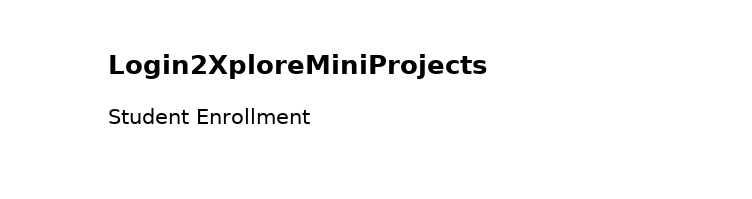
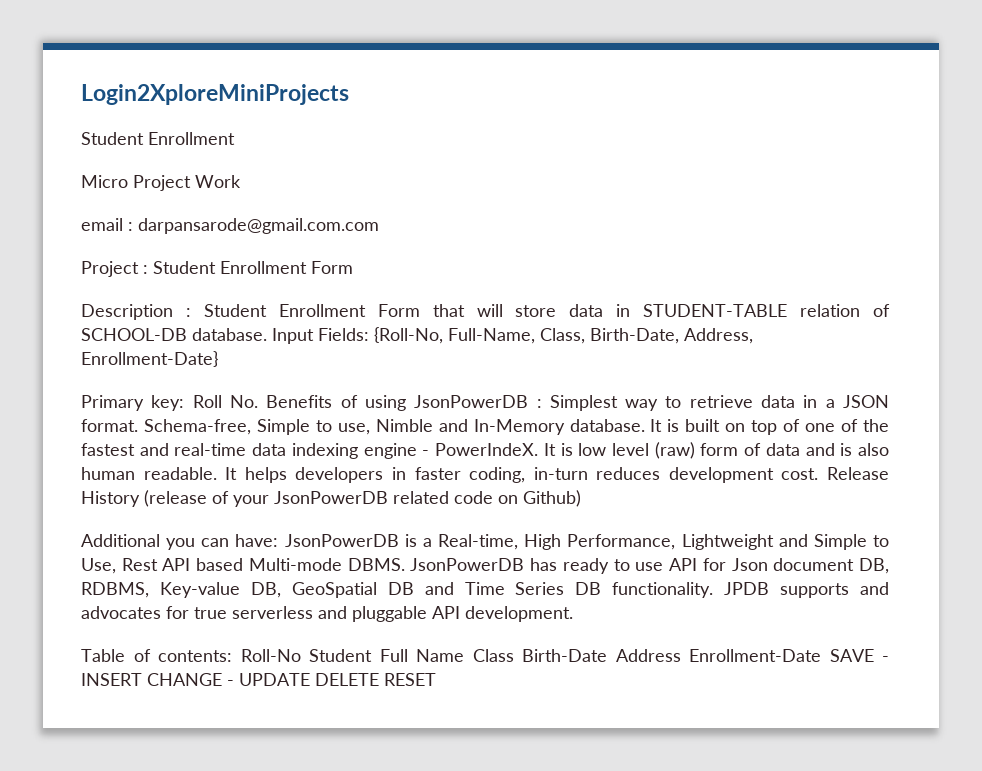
+ Micro Project Work
+ email : darpansarode@gmail.com.com
+ Project : Student Enrollment Form
+ Description : Student Enrollment Form that will store data in STUDENT-TABLE relation of SCHOOL-DB database. Input Fields: {Roll-No, Full-Name, Class, Birth-Date, Address, Enrollment-Date}
+ Primary key: Roll No. Benefits of using JsonPowerDB : Simplest way to retrieve data in a JSON format. Schema-free, Simple to use, Nimble and In-Memory database. It is built on top of one of the fastest and real-time data indexing engine - PowerIndeX. It is low level (raw) form of data and is also human readable. It helps developers in faster coding, in-turn reduces development cost. Release History (release of your JsonPowerDB related code on Github)
+ Additional you can have: JsonPowerDB is a Real-time, High Performance, Lightweight and Simple to Use, Rest API based Multi-mode DBMS. JsonPowerDB has ready to use API for Json document DB, RDBMS, Key-value DB, GeoSpatial DB and Time Series DB functionality. JPDB supports and advocates for true serverless and pluggable API development.
+ Table of contents: Roll-No Student Full Name Class Birth-Date Address Enrollment-Date SAVE - INSERT CHANGE - UPDATE DELETE RESET

